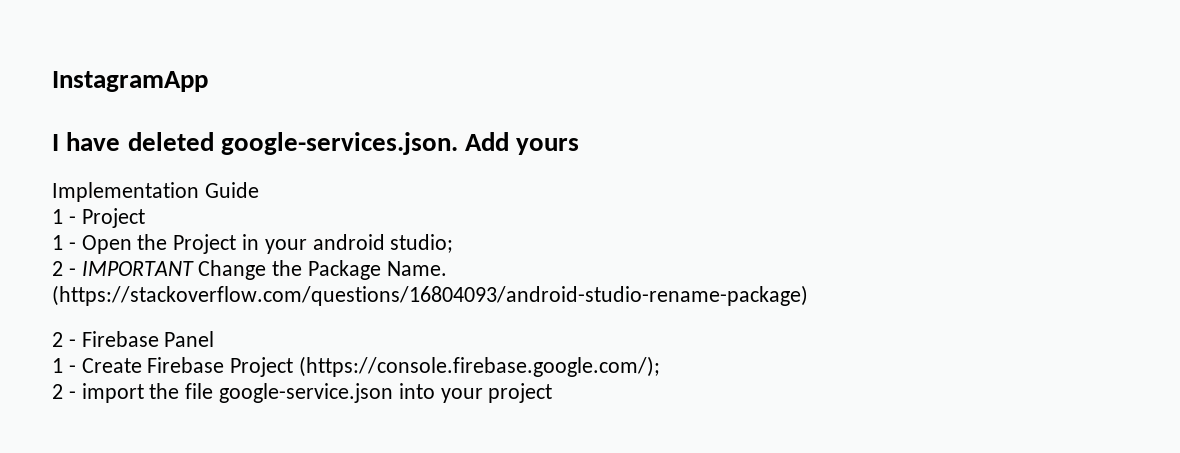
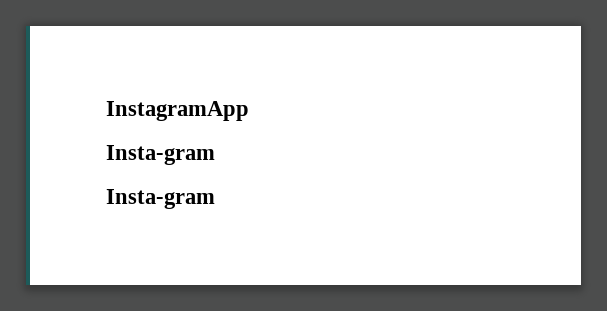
  InstagramApp
- I have deleted google-services.json. Add yours
- Implementation Guide
- 1 - Project
- 1 - Open the Project in your android studio;
- 2 - IMPORTANT Change the Package Name. (https://stackoverflow.com/questions/16804093/android-studio-rename-package)
- 2 - Firebase Panel
- 1 - Create Firebase Project (https://console.firebase.google.com/);
- 2 - import the file google-service.json into your project
+ Insta-gram
+ Insta-gram

